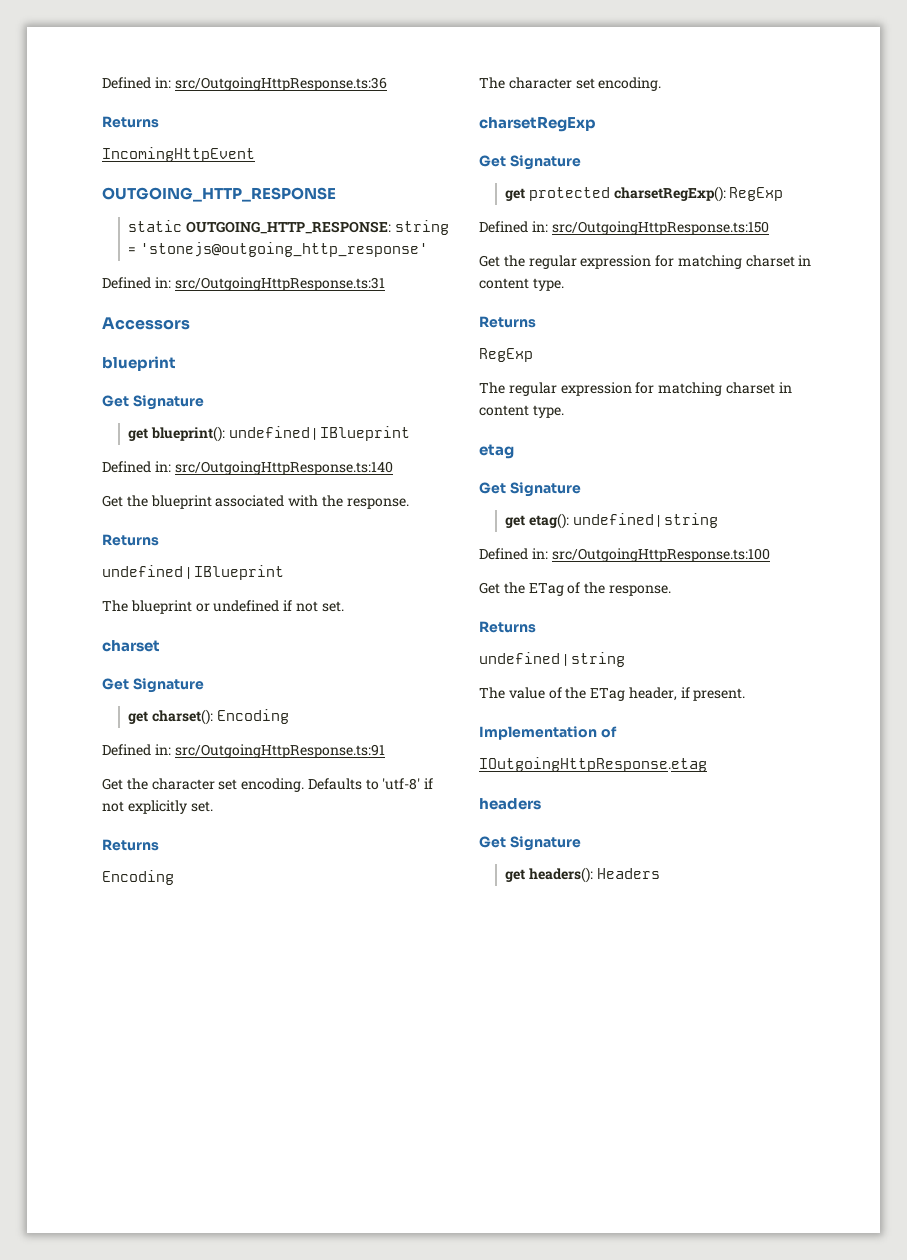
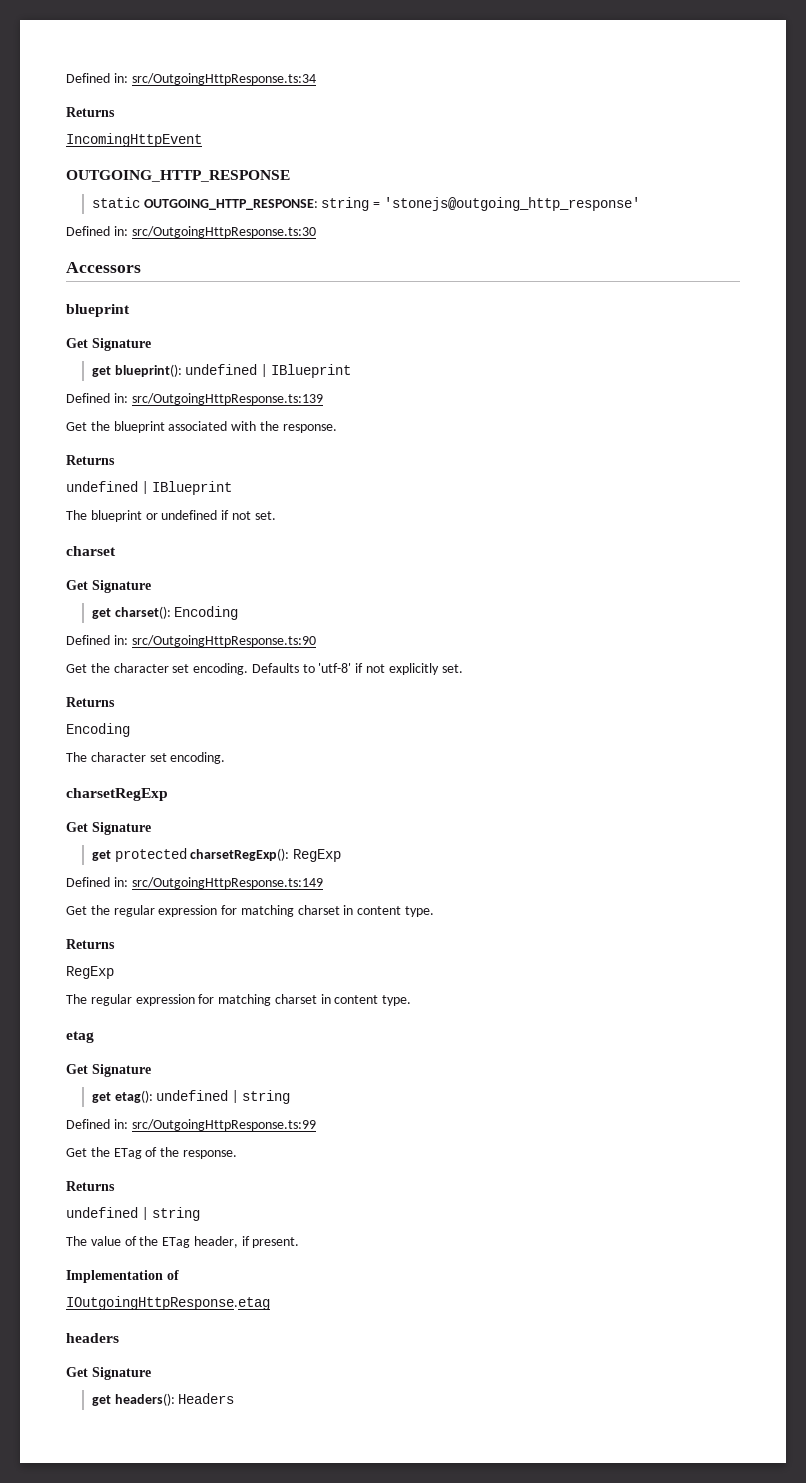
- Defined in: src/OutgoingHttpResponse.ts:36
+ Defined in: src/OutgoingHttpResponse.ts:34
- Defined in: src/OutgoingHttpResponse.ts:31
+ Defined in: src/OutgoingHttpResponse.ts:30
- Defined in: src/OutgoingHttpResponse.ts:140
+ Defined in: src/OutgoingHttpResponse.ts:139
- Defined in: src/OutgoingHttpResponse.ts:91
+ Defined in: src/OutgoingHttpResponse.ts:90
- Defined in: src/OutgoingHttpResponse.ts:150
+ Defined in: src/OutgoingHttpResponse.ts:149
- Defined in: src/OutgoingHttpResponse.ts:100
+ Defined in: src/OutgoingHttpResponse.ts:99

